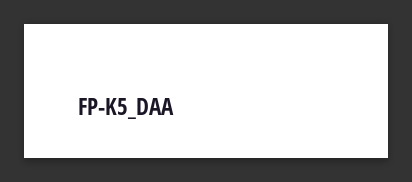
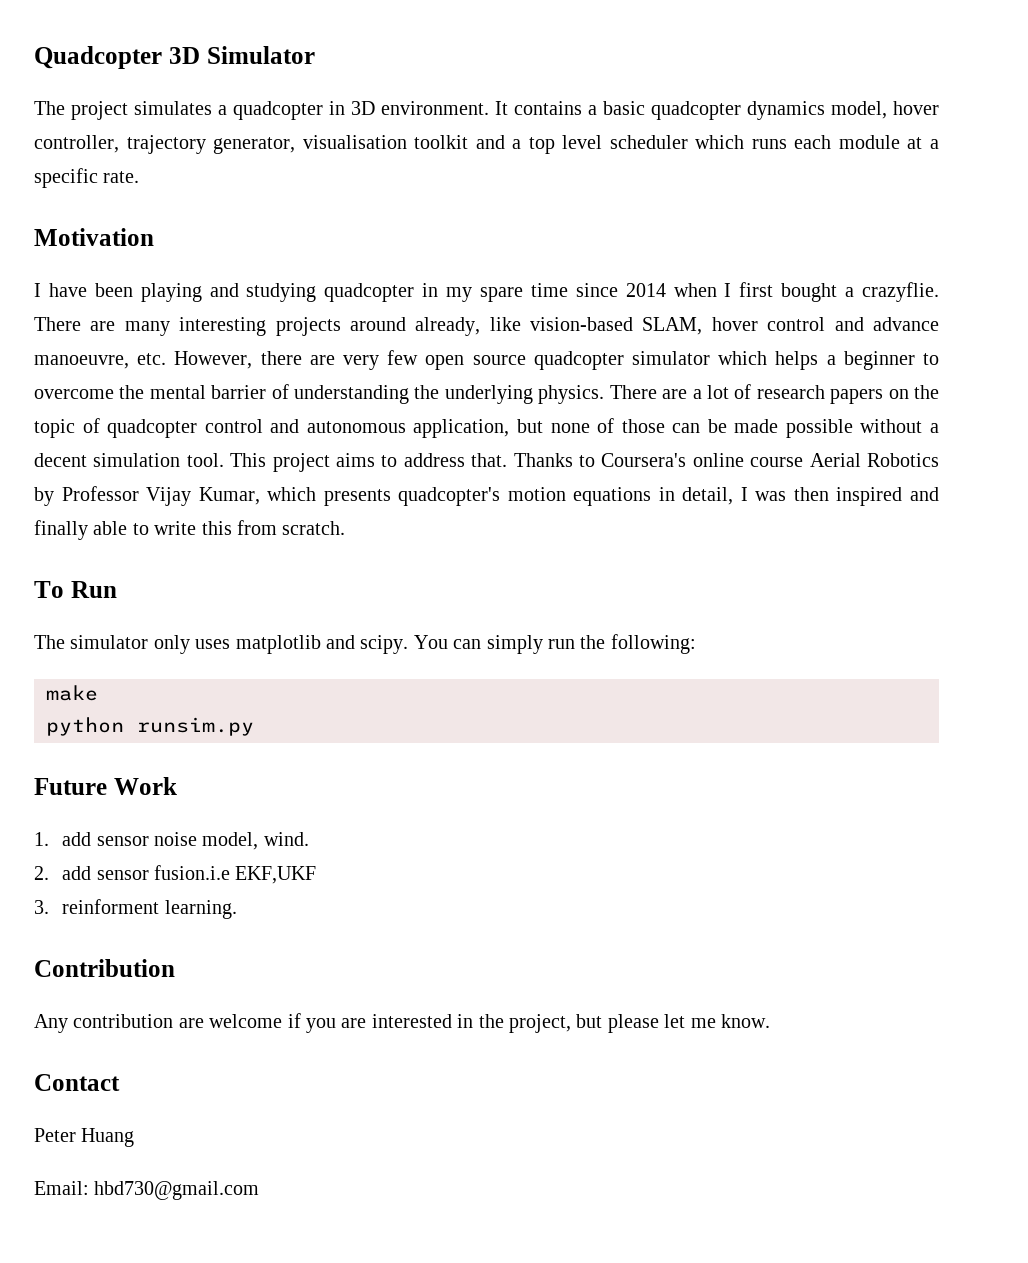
- FP-K5_DAA
+ Quadcopter 3D Simulator
+ The project simulates a quadcopter in 3D environment. It contains a basic quadcopter dynamics model, hover controller, trajectory generator, visualisation toolkit and a top level scheduler which runs each module at a specific rate.
+ Motivation
+ I have been playing and studying quadcopter in my spare time since 2014 when I first bought a crazyflie. There are many interesting projects around already, like vision-based SLAM, hover control and advance manoeuvre, etc. However, there are very few open source quadcopter simulator which helps a beginner to overcome the mental barrier of understanding the underlying physics. There are a lot of research papers on the topic of quadcopter control and autonomous application, but none of those can be made possible without a decent simulation tool. This project aims to address that. Thanks to Coursera's online course Aerial Robotics by Professor Vijay Kumar, which presents quadcopter's motion equations in detail, I was then inspired and finally able to write this from scratch.
+ To Run
+ The simulator only uses matplotlib and scipy. You can simply run the following:
+ make
+ python runsim.py
+ Future Work
+ 1. add sensor noise model, wind.
+ 2. add sensor fusion.i.e EKF,UKF
+ 3. reinforment learning.
+ Contribution
+ Any contribution are welcome if you are interested in the project, but please let me know.
+ Contact
+ Peter Huang
+ Email: hbd730@gmail.com

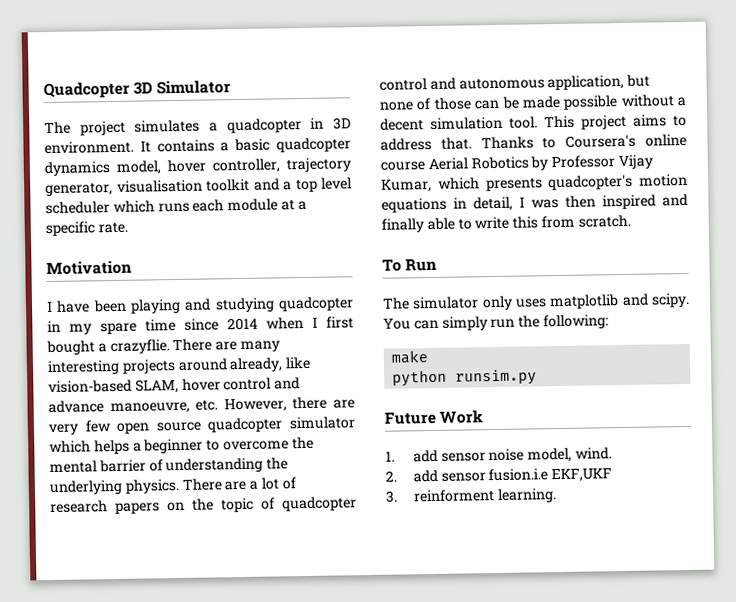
- Contribution
- Any contribution are welcome if you are interested in the project, but please let me know.
- Contact
- Peter Huang
- Email: hbd730@gmail.com

